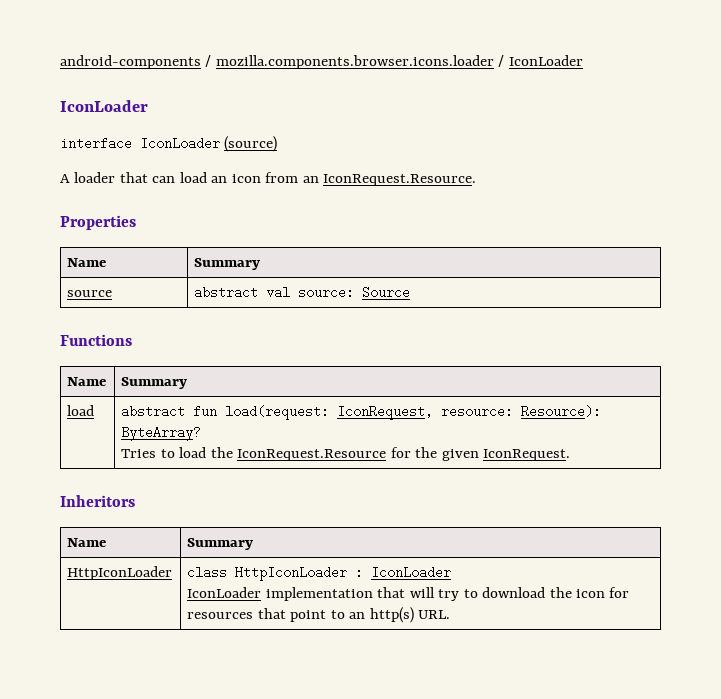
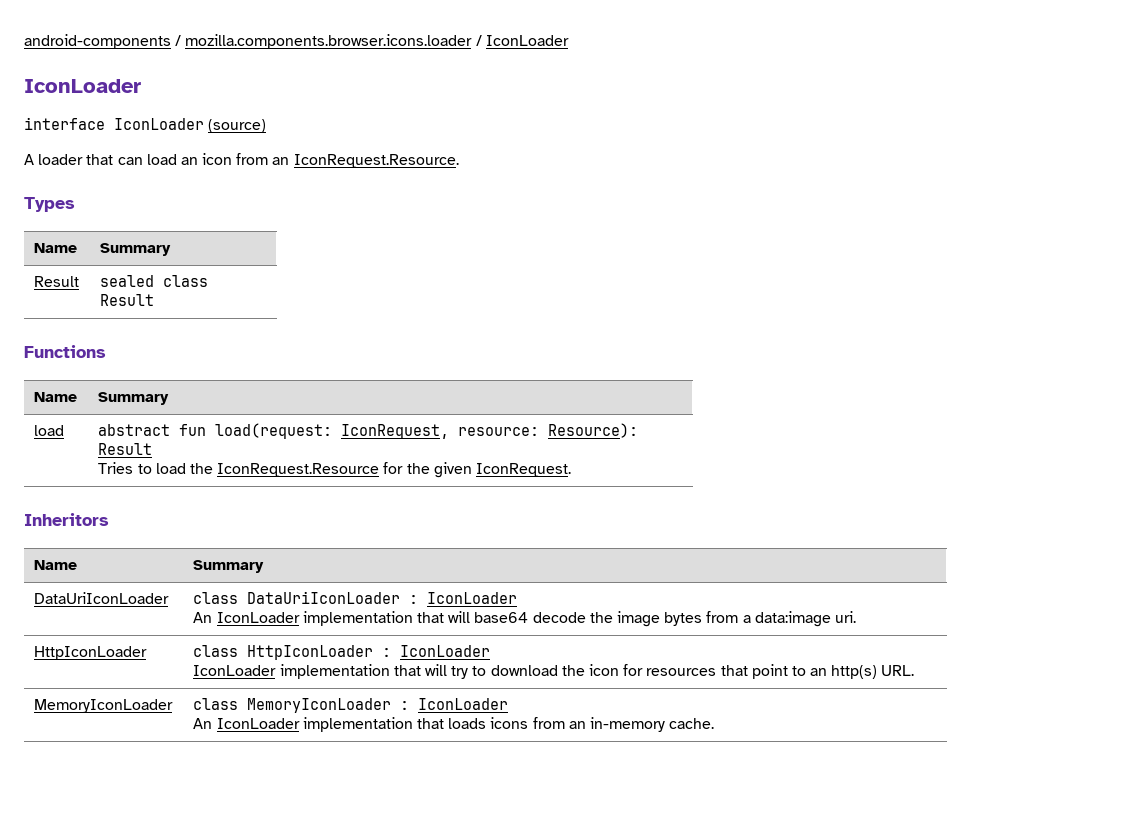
- Properties
+ Types
  Name | Summary
- source | abstract val source: Source
+ Result | sealed class Result
- load | abstract fun load(request: IconRequest, resource: Resource): ByteArray?
+ load | abstract fun load(request: IconRequest, resource: Resource): Result
+ DataUriIconLoader | class DataUriIconLoader : IconLoader
+ An IconLoader implementation that will base64 decode the image bytes from a data:image uri.
+ MemoryIconLoader | class MemoryIconLoader : IconLoader
+ An IconLoader implementation that loads icons from an in-memory cache.

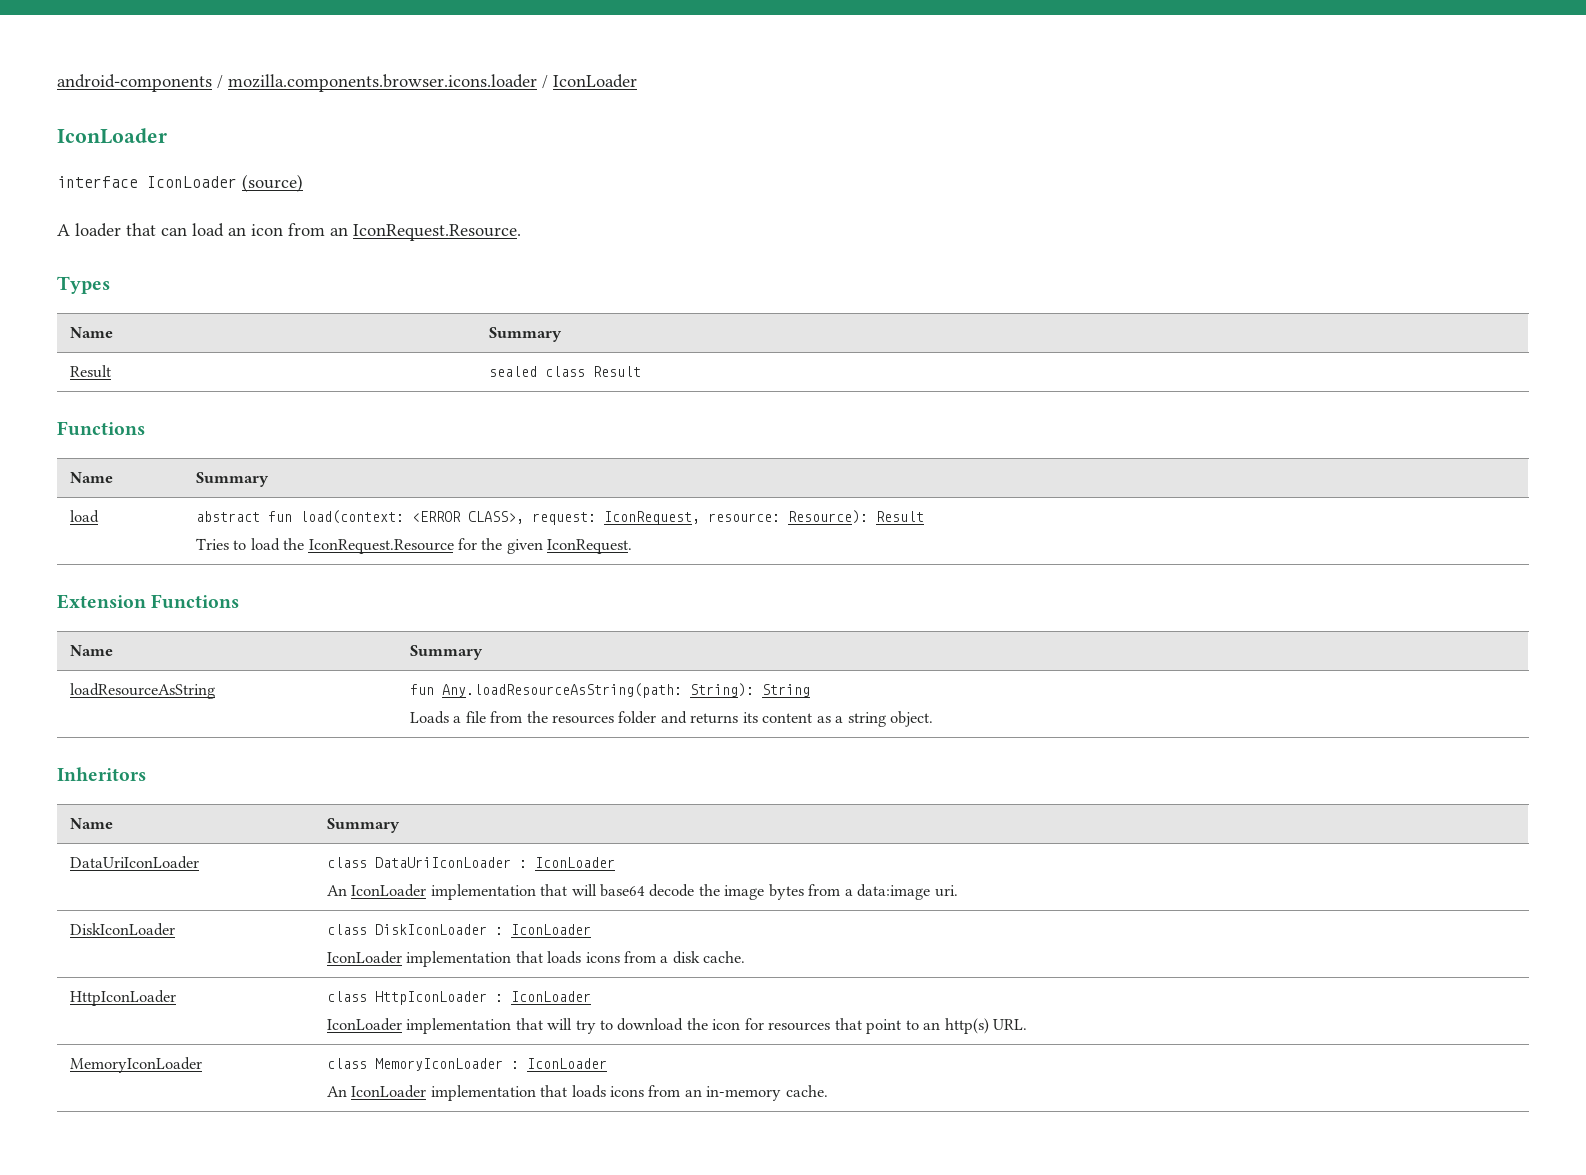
- load | abstract fun load(request: IconRequest, resource: Resource): Result
+ load | abstract fun load(context: <ERROR CLASS>, request: IconRequest, resource: Resource): Result
+ Extension Functions
+ Name | Summary
+ loadResourceAsString | fun Any.loadResourceAsString(path: String): String
+ Loads a file from the resources folder and returns its content as a string object.
+ DiskIconLoader | class DiskIconLoader : IconLoader
+ IconLoader implementation that loads icons from a disk cache.

